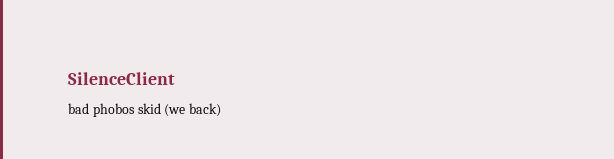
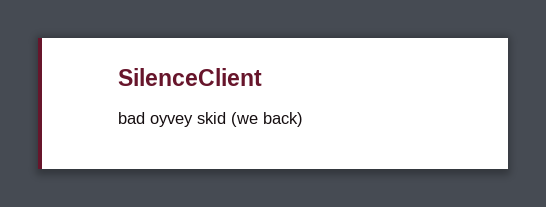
- bad phobos skid (we back)
+ bad oyvey skid (we back)

